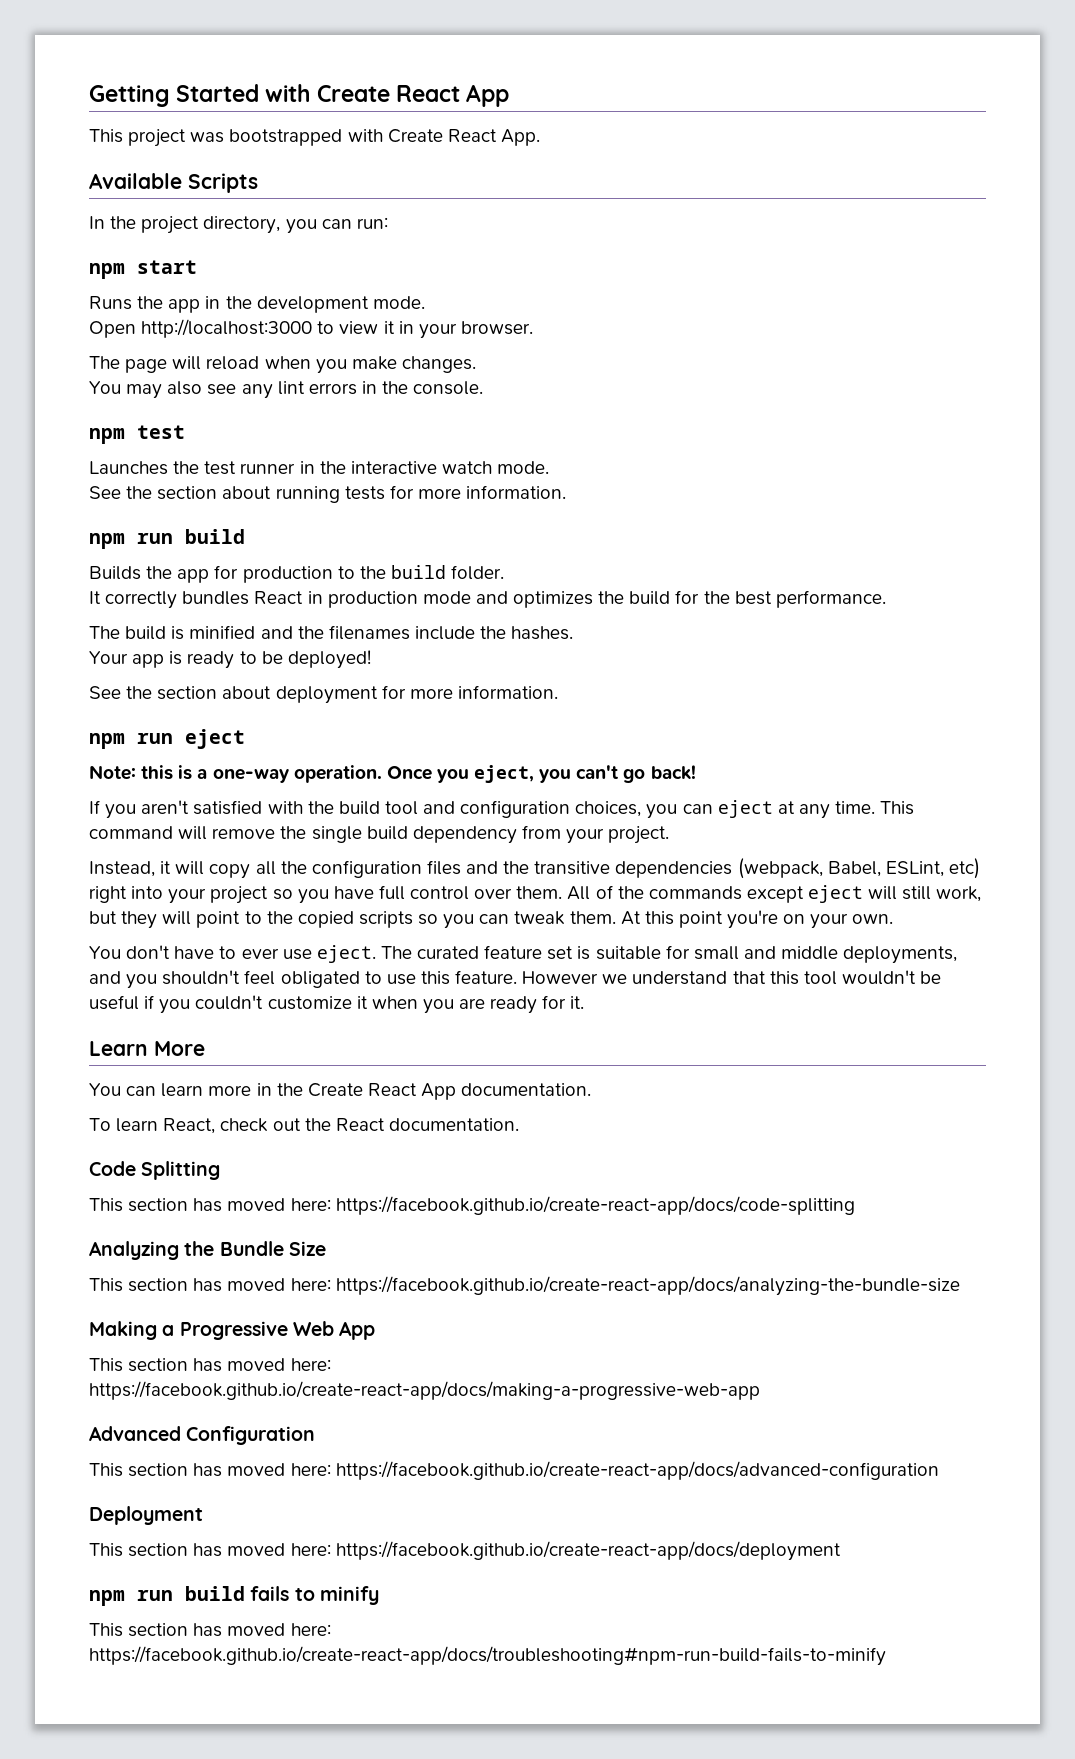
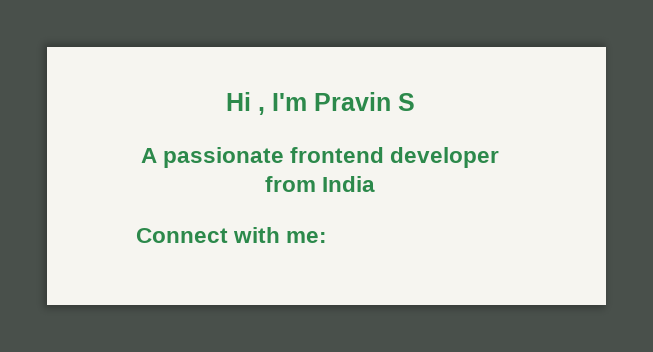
- Getting Started with Create React App
- This project was bootstrapped with Create React App.
- Available Scripts
- In the project directory, you can run:
- npm start
- Runs the app in the development mode.
- Open http://localhost:3000 to view it in your browser.
- The page will reload when you make changes.
- You may also see any lint errors in the console.
- npm test
- Launches the test runner in the interactive watch mode.
- See the section about running tests for more information.
- npm run build
- Builds the app for production to the build folder.
- It correctly bundles React in production mode and optimizes the build for the best performance.
- The build is minified and the filenames include the hashes.
- Your app is ready to be deployed!
- See the section about deployment for more information.
- npm run eject
- Note: this is a one-way operation. Once you eject, you can't go back!
- If you aren't satisfied with the build tool and configuration choices, you can eject at any time. This command will remove the single build dependency from your project.
- Instead, it will copy all the configuration files and the transitive dependencies (webpack, Babel, ESLint, etc) right into your project so you have full control over them. All of the commands except eject will still work, but they will point to the copied scripts so you can tweak them. At this point you're on your own.
- You don't have to ever use eject. The curated feature set is suitable for small and middle deployments, and you shouldn't feel obligated to use this feature. However we understand that this tool wouldn't be useful if you couldn't customize it when you are ready for it.
- Learn More
- You can learn more in the Create React App documentation.
- To learn React, check out the React documentation.
- Code Splitting
- This section has moved here: https://facebook.github.io/create-react-app/docs/code-splitting
- Analyzing the Bundle Size
- This section has moved here: https://facebook.github.io/create-react-app/docs/analyzing-the-bundle-size
- Making a Progressive Web App
- This section has moved here: https://facebook.github.io/create-react-app/docs/making-a-progressive-web-app
- Advanced Configuration
- This section has moved here: https://facebook.github.io/create-react-app/docs/advanced-configuration
- Deployment
- This section has moved here: https://facebook.github.io/create-react-app/docs/deployment
- npm run build fails to minify
- This section has moved here: https://facebook.github.io/create-react-app/docs/troubleshooting#npm-run-build-fails-to-minify
+ Hi , I'm Pravin S
+ A passionate frontend developer from India
+ Connect with me:

